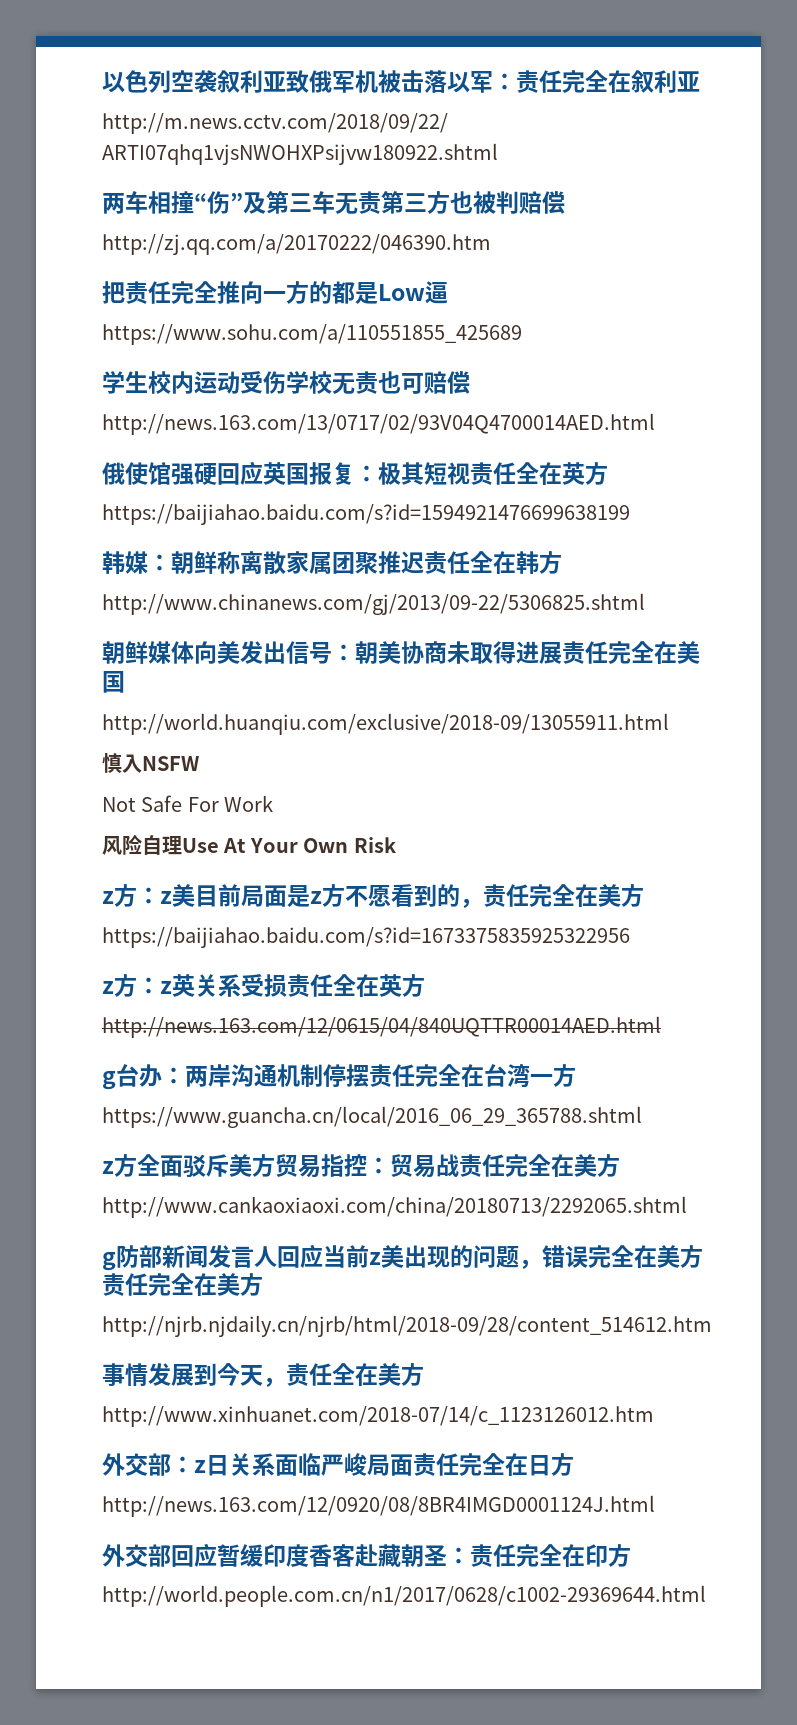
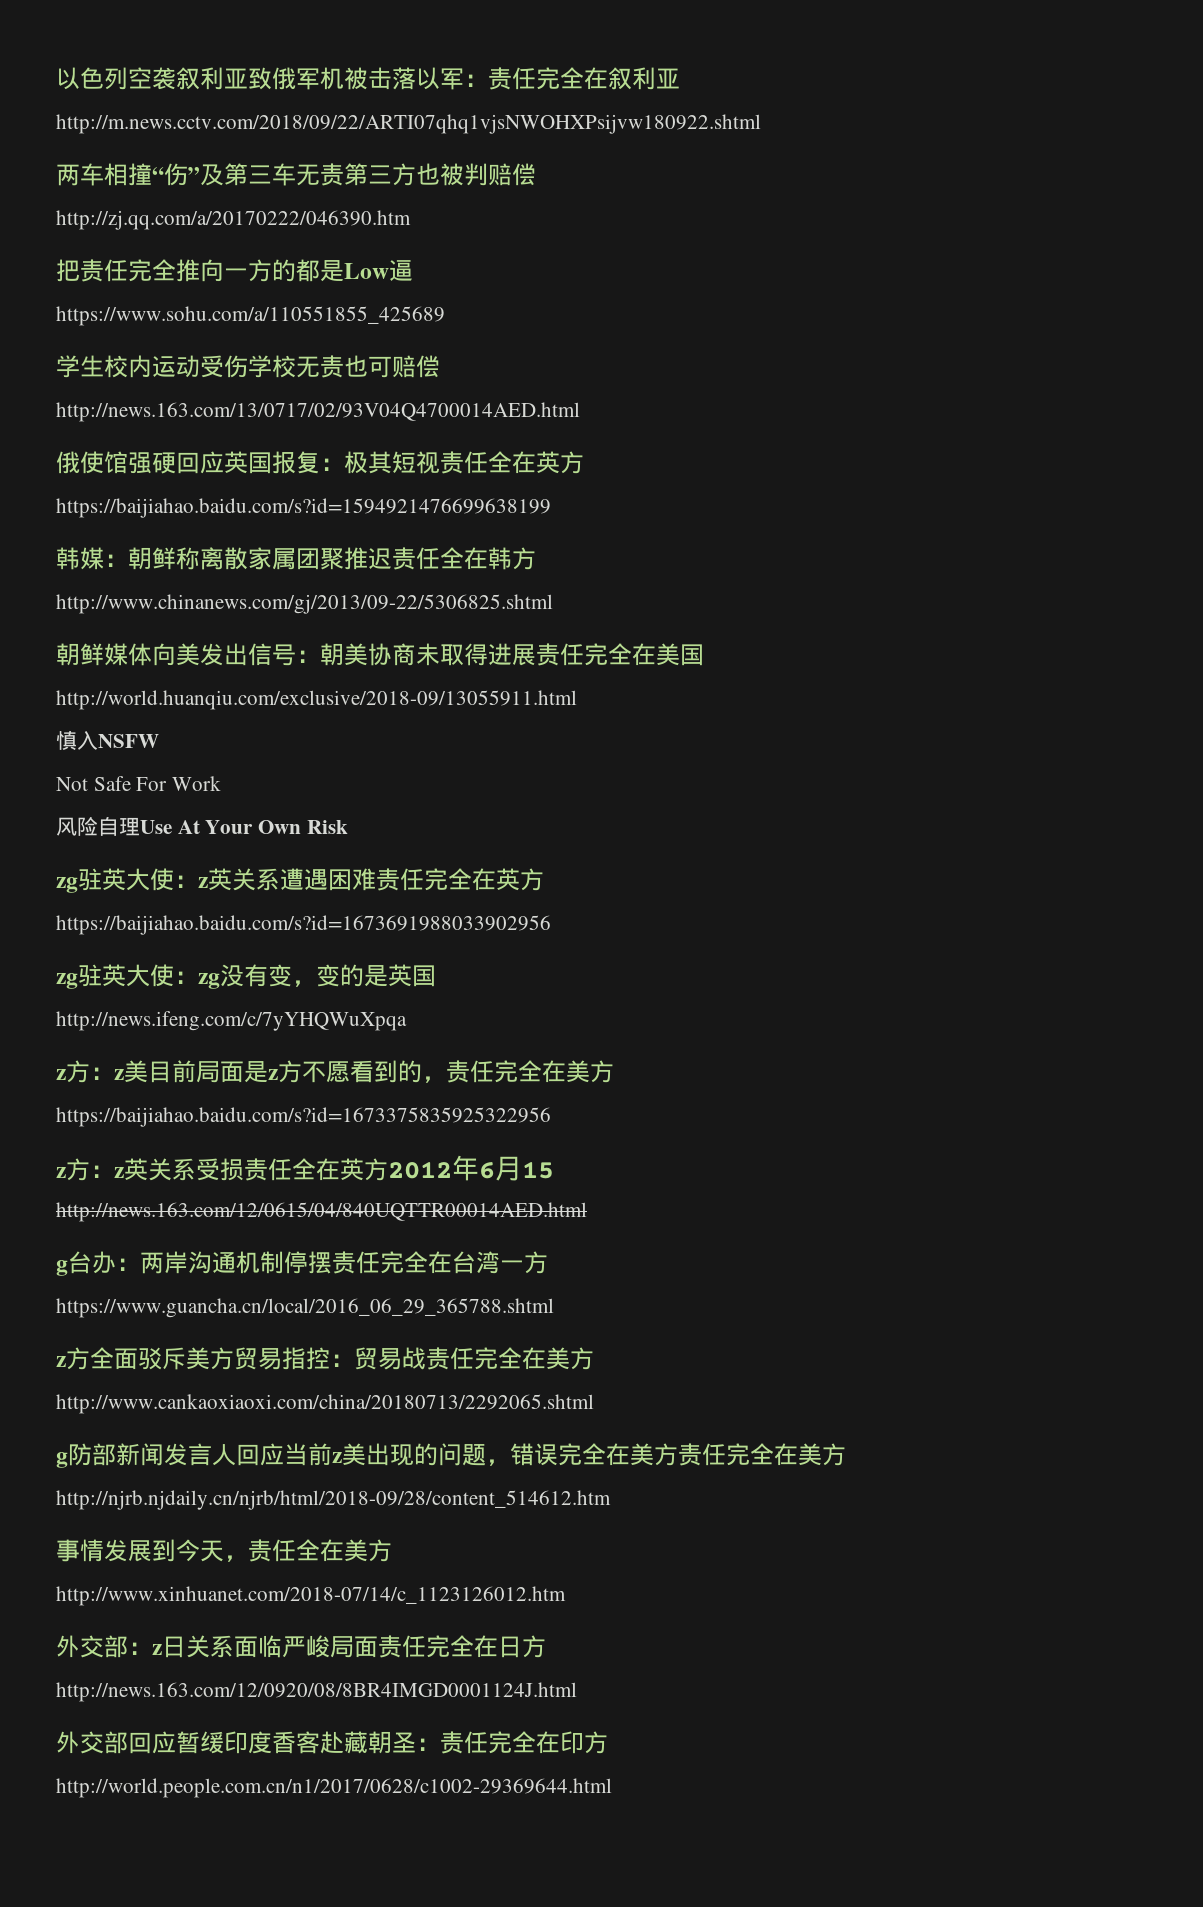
+ zg驻英大使：z英关系遭遇困难责任完全在英方
+ https://baijiahao.baidu.com/s?id=1673691988033902956
+ zg驻英大使：zg没有变，变的是英国
+ http://news.ifeng.com/c/7yYHQWuXpqa
- z方：z英关系受损责任全在英方
+ z方：z英关系受损责任全在英方2012年6月15

